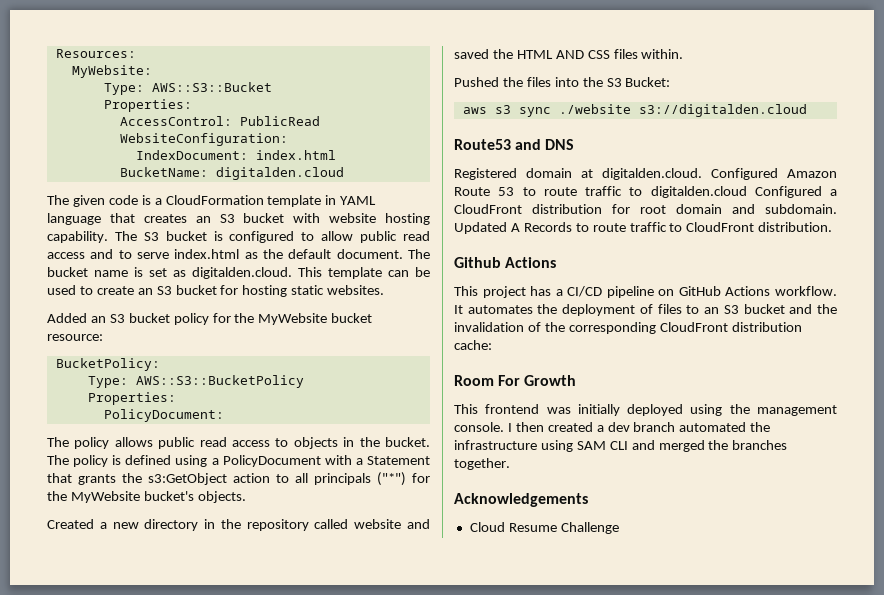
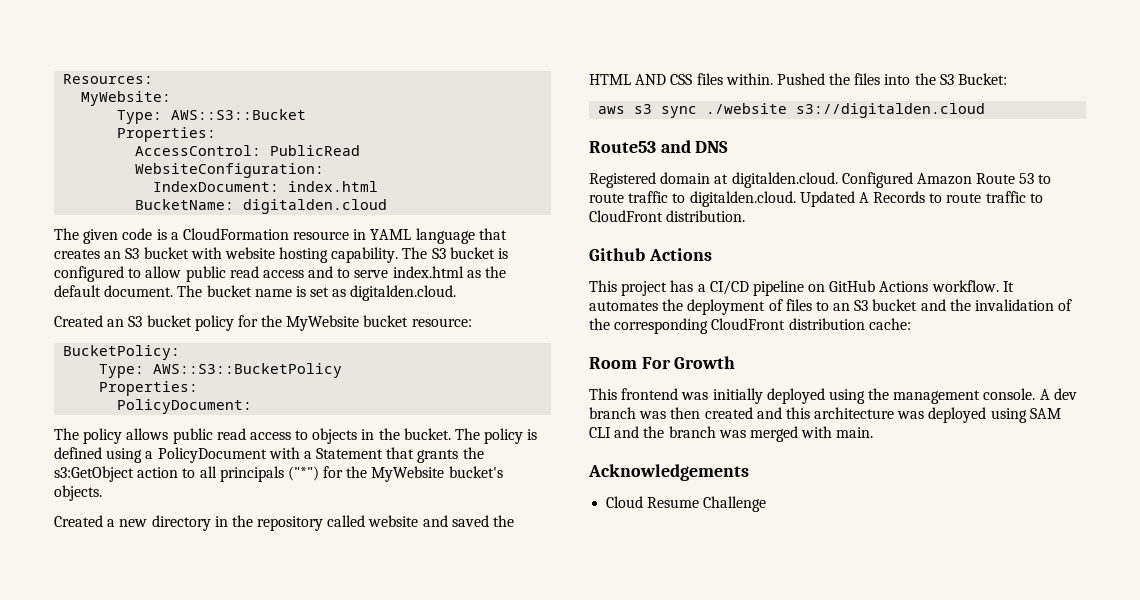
- The given code is a CloudFormation template in YAML language that creates an S3 bucket with website hosting capability.
+ The given code is a CloudFormation resource in YAML language that creates an S3 bucket with website hosting capability.
- The bucket name is set as digitalden.cloud. This template can be used to create an S3 bucket for hosting static websites.
- Added an S3 bucket policy for the MyWebsite bucket resource:
+ The bucket name is set as digitalden.cloud.
+ Created an S3 bucket policy for the MyWebsite bucket resource:
- Created a new directory in the repository called website and saved the HTML AND CSS files within.
- Pushed the files into the S3 Bucket:
+ Created a new directory in the repository called website and saved the HTML AND CSS files within. Pushed the files into the S3 Bucket:
- Registered domain at digitalden.cloud. Configured Amazon Route 53 to route traffic to digitalden.cloud Configured a CloudFront distribution for root domain and subdomain. Updated A Records to route traffic to CloudFront distribution.
+ Registered domain at digitalden.cloud. Configured Amazon Route 53 to route traffic to digitalden.cloud. Updated A Records to route traffic to CloudFront distribution.
- I then created a dev branch automated the infrastructure using SAM CLI and merged the branches together.
+ A dev branch was then created and this architecture was deployed using SAM CLI and the branch was merged with main.

